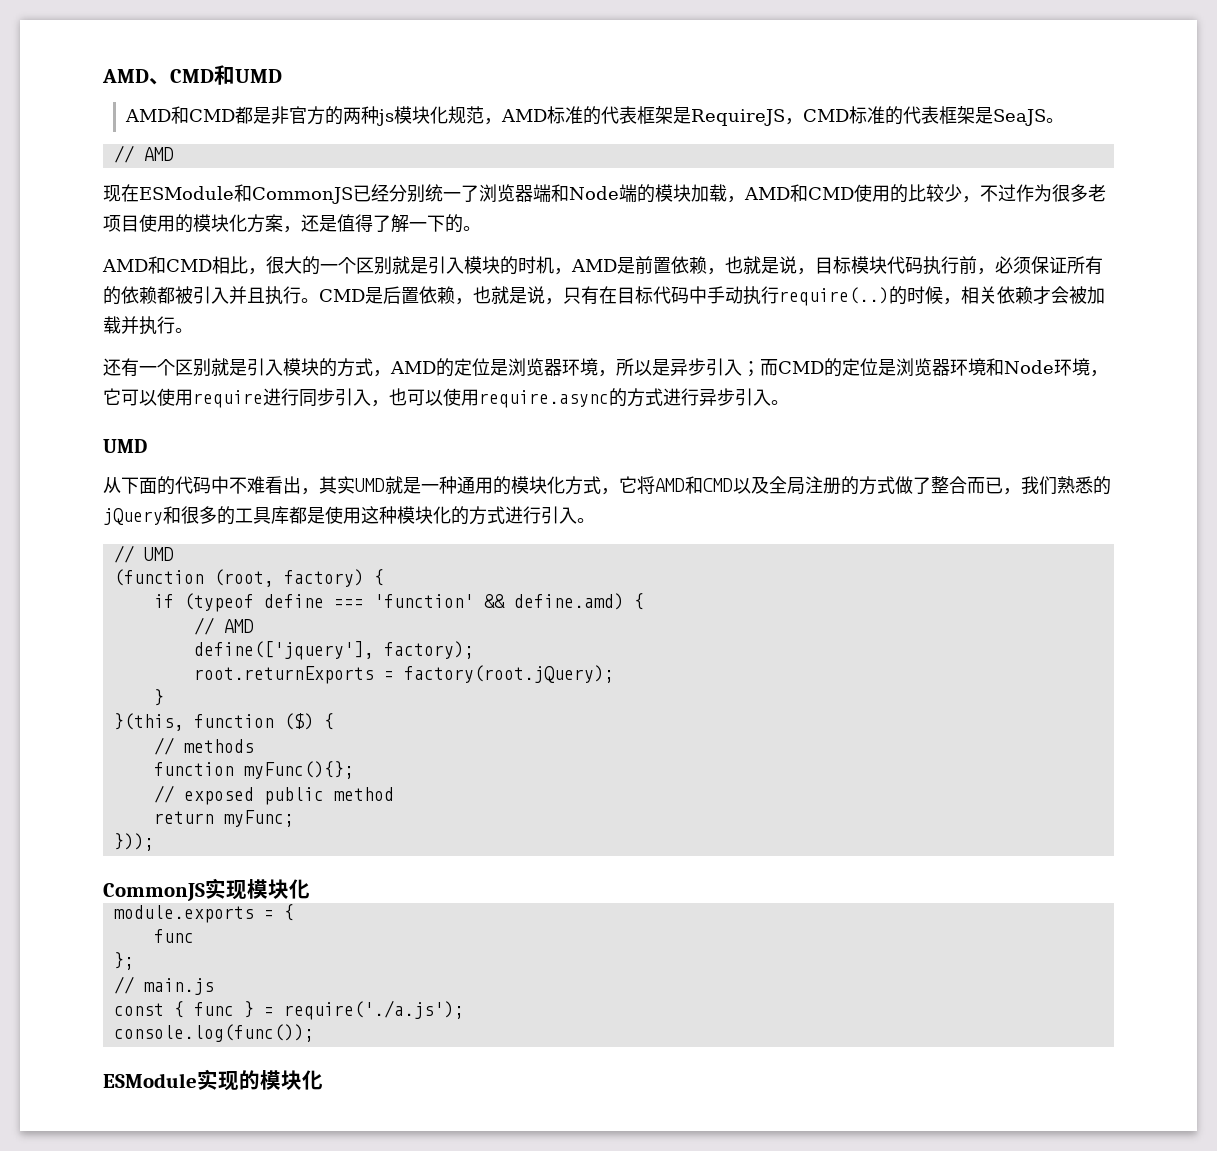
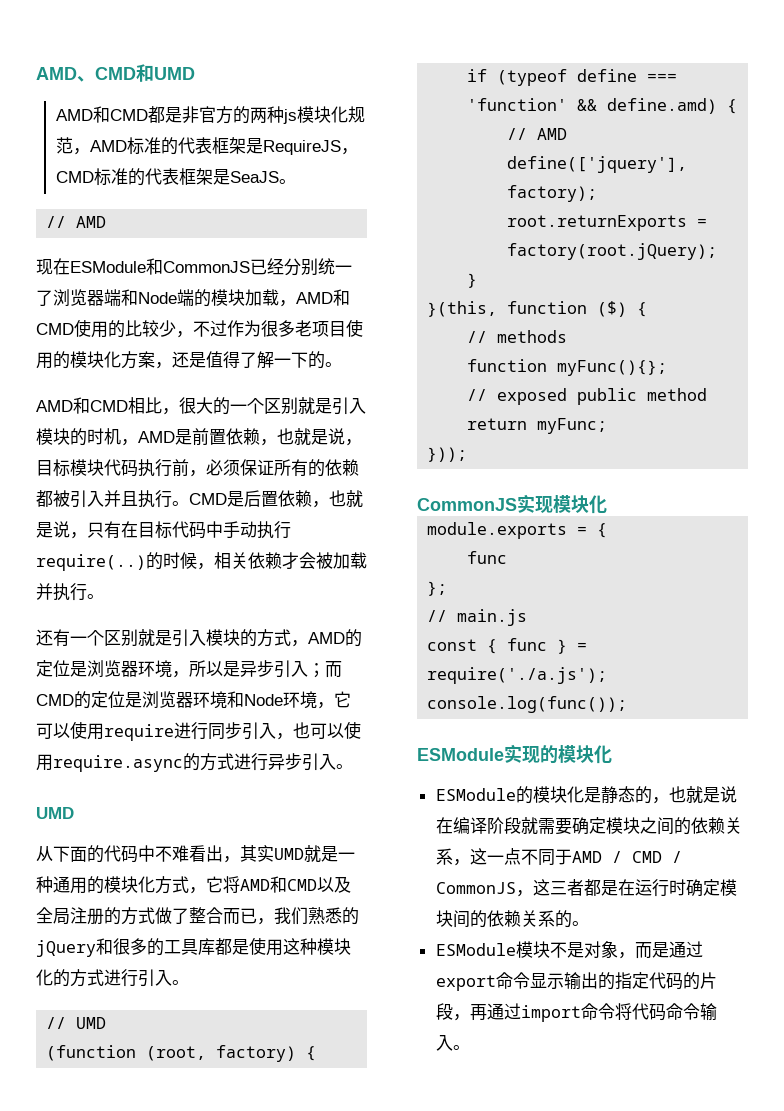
+ ESModule的模块化是静态的，也就是说在编译阶段就需要确定模块之间的依赖关系，这一点不同于AMD / CMD / CommonJS，这三者都是在运行时确定模块间的依赖关系的。
+ ESModule模块不是对象，而是通过export命令显示输出的指定代码的片段，再通过import命令将代码命令输入。

